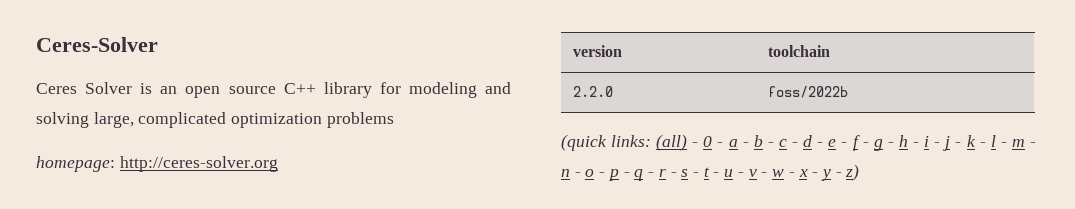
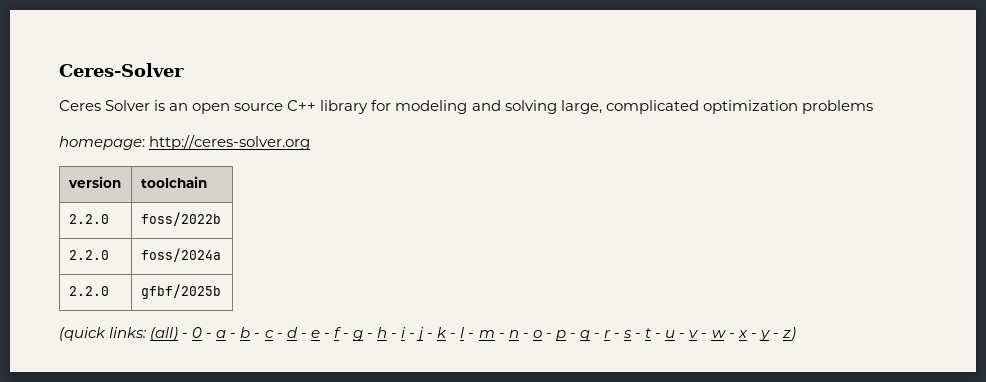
+ 2.2.0 | foss/2024a
+ 2.2.0 | gfbf/2025b

